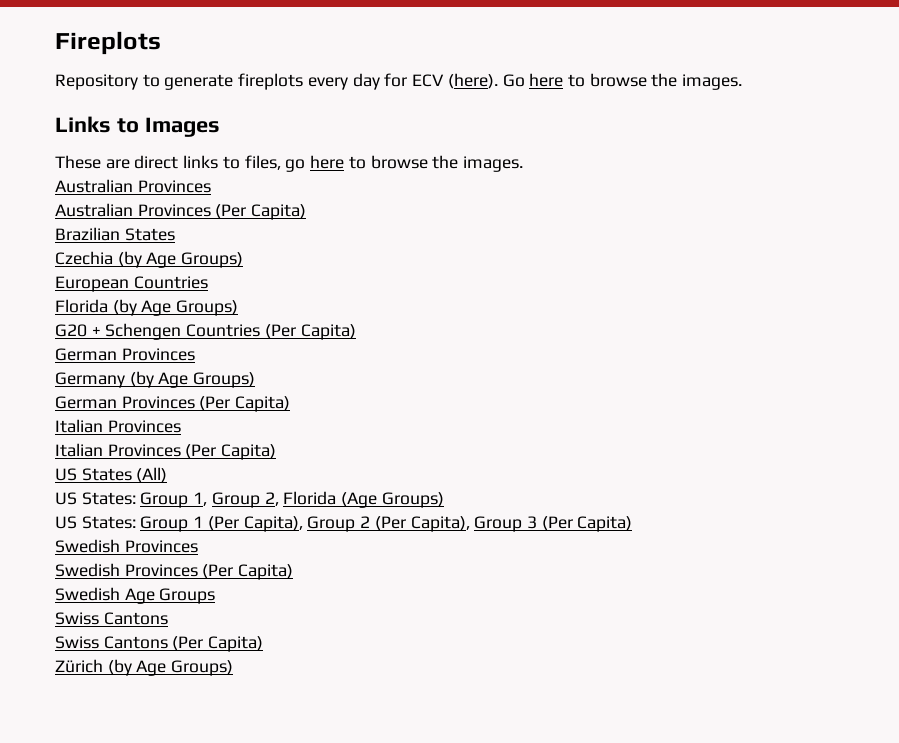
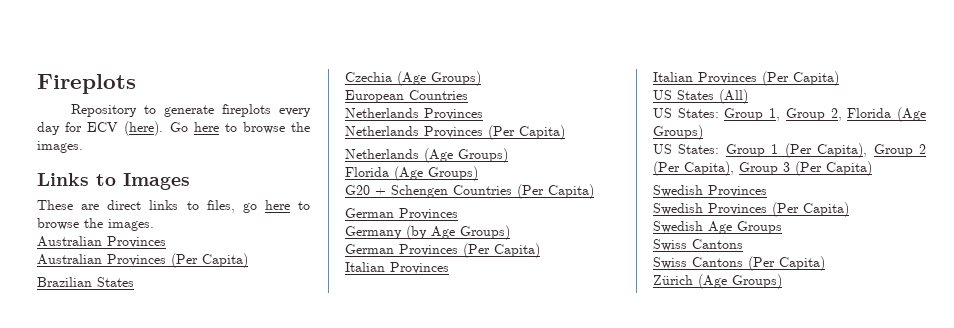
- Czechia (by Age Groups)
+ Czechia (Age Groups)
  European Countries
- Florida (by Age Groups)
+ Netherlands Provinces
+ Netherlands Provinces (Per Capita)
+ Netherlands (Age Groups)
+ Florida (Age Groups)
- Zürich (by Age Groups)
+ Zürich (Age Groups)

